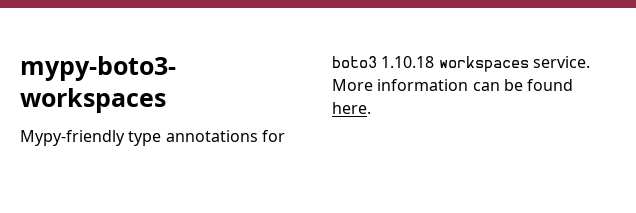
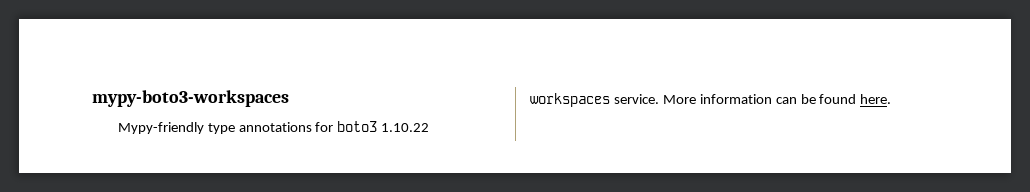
- Mypy-friendly type annotations for boto3 1.10.18 workspaces service.
+ Mypy-friendly type annotations for boto3 1.10.22 workspaces service.

